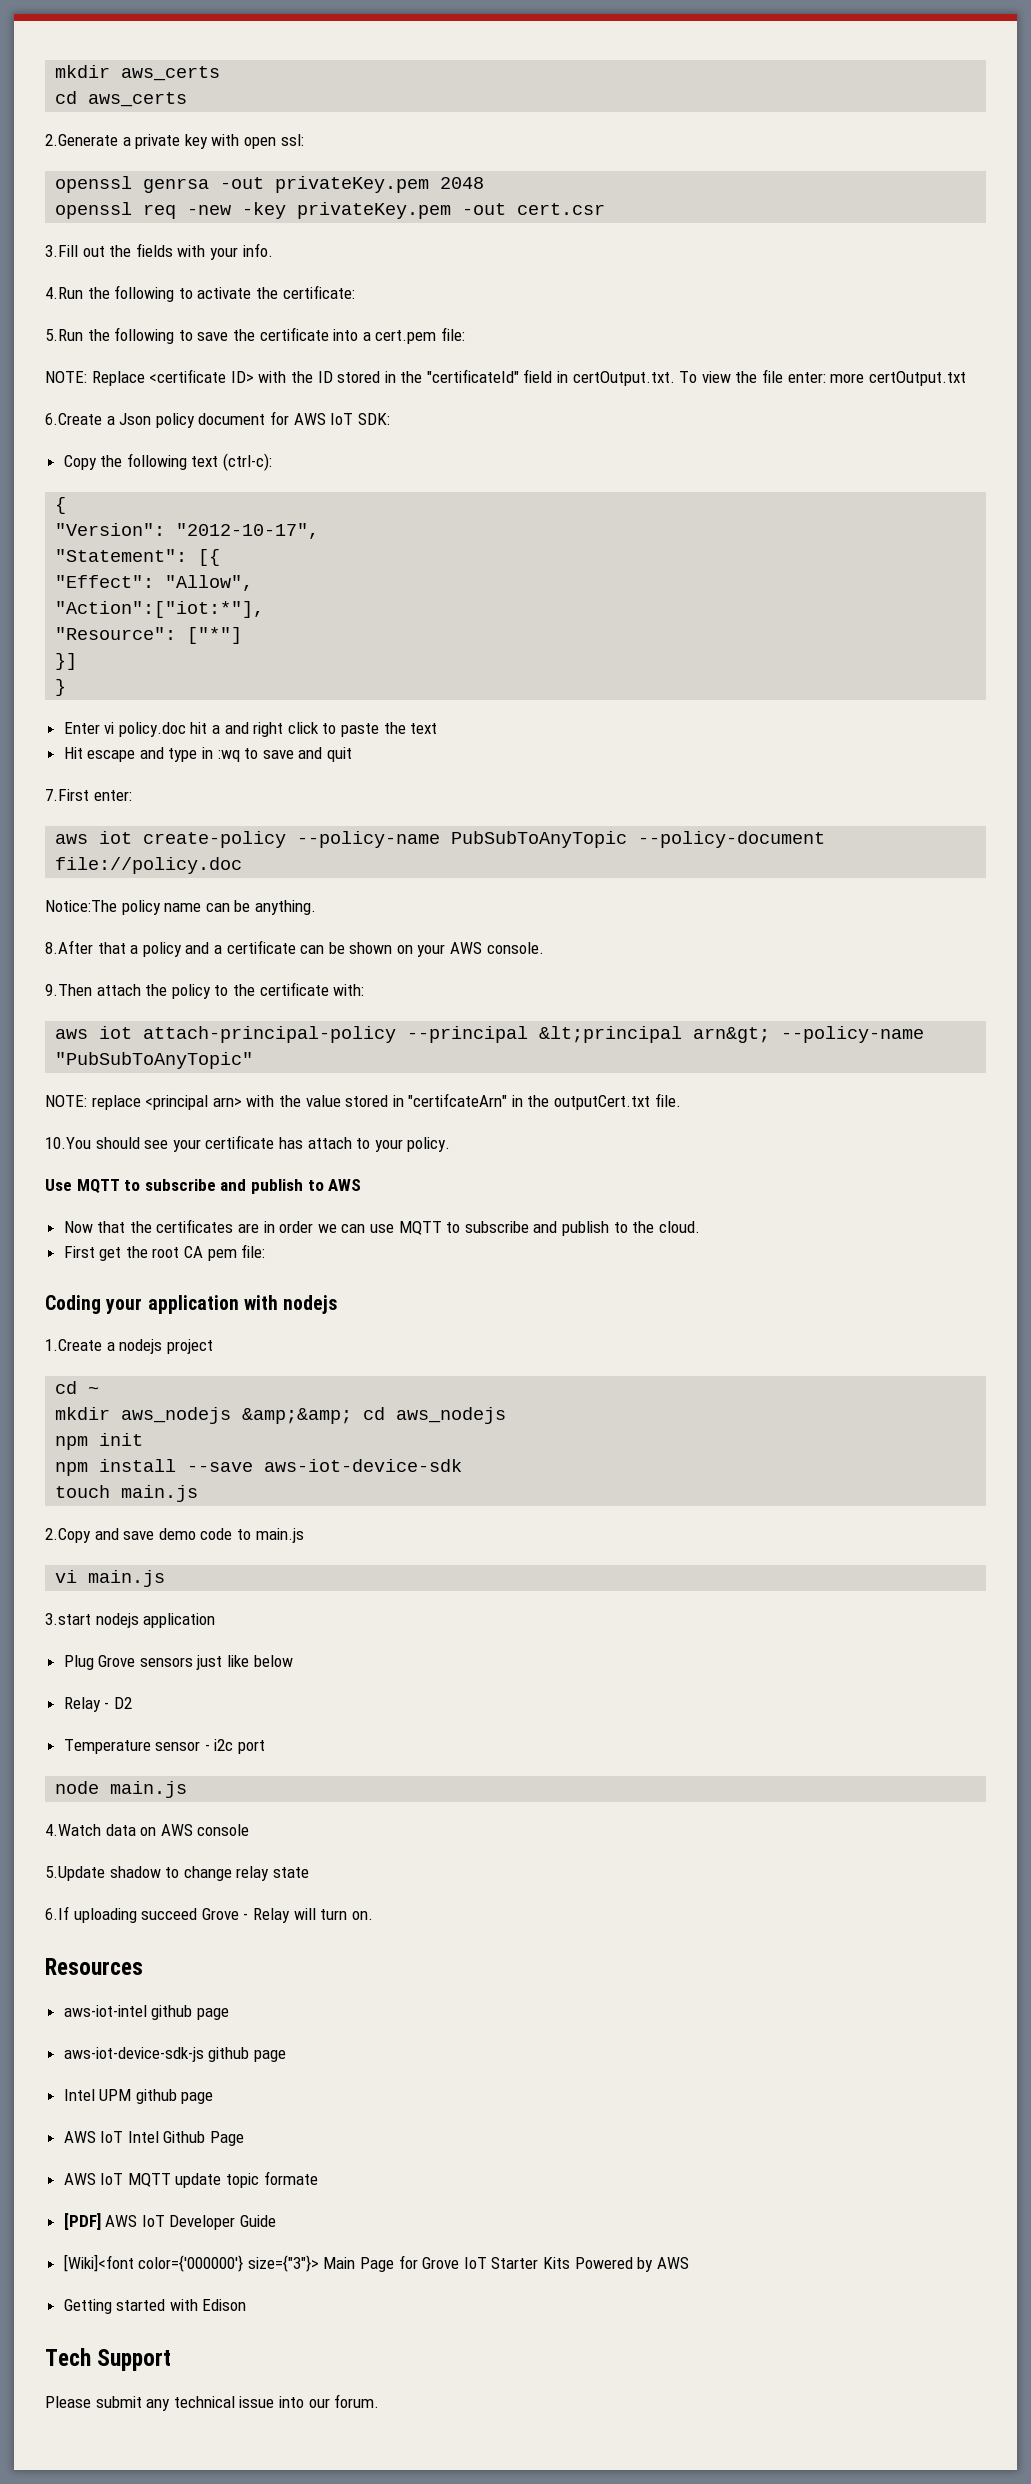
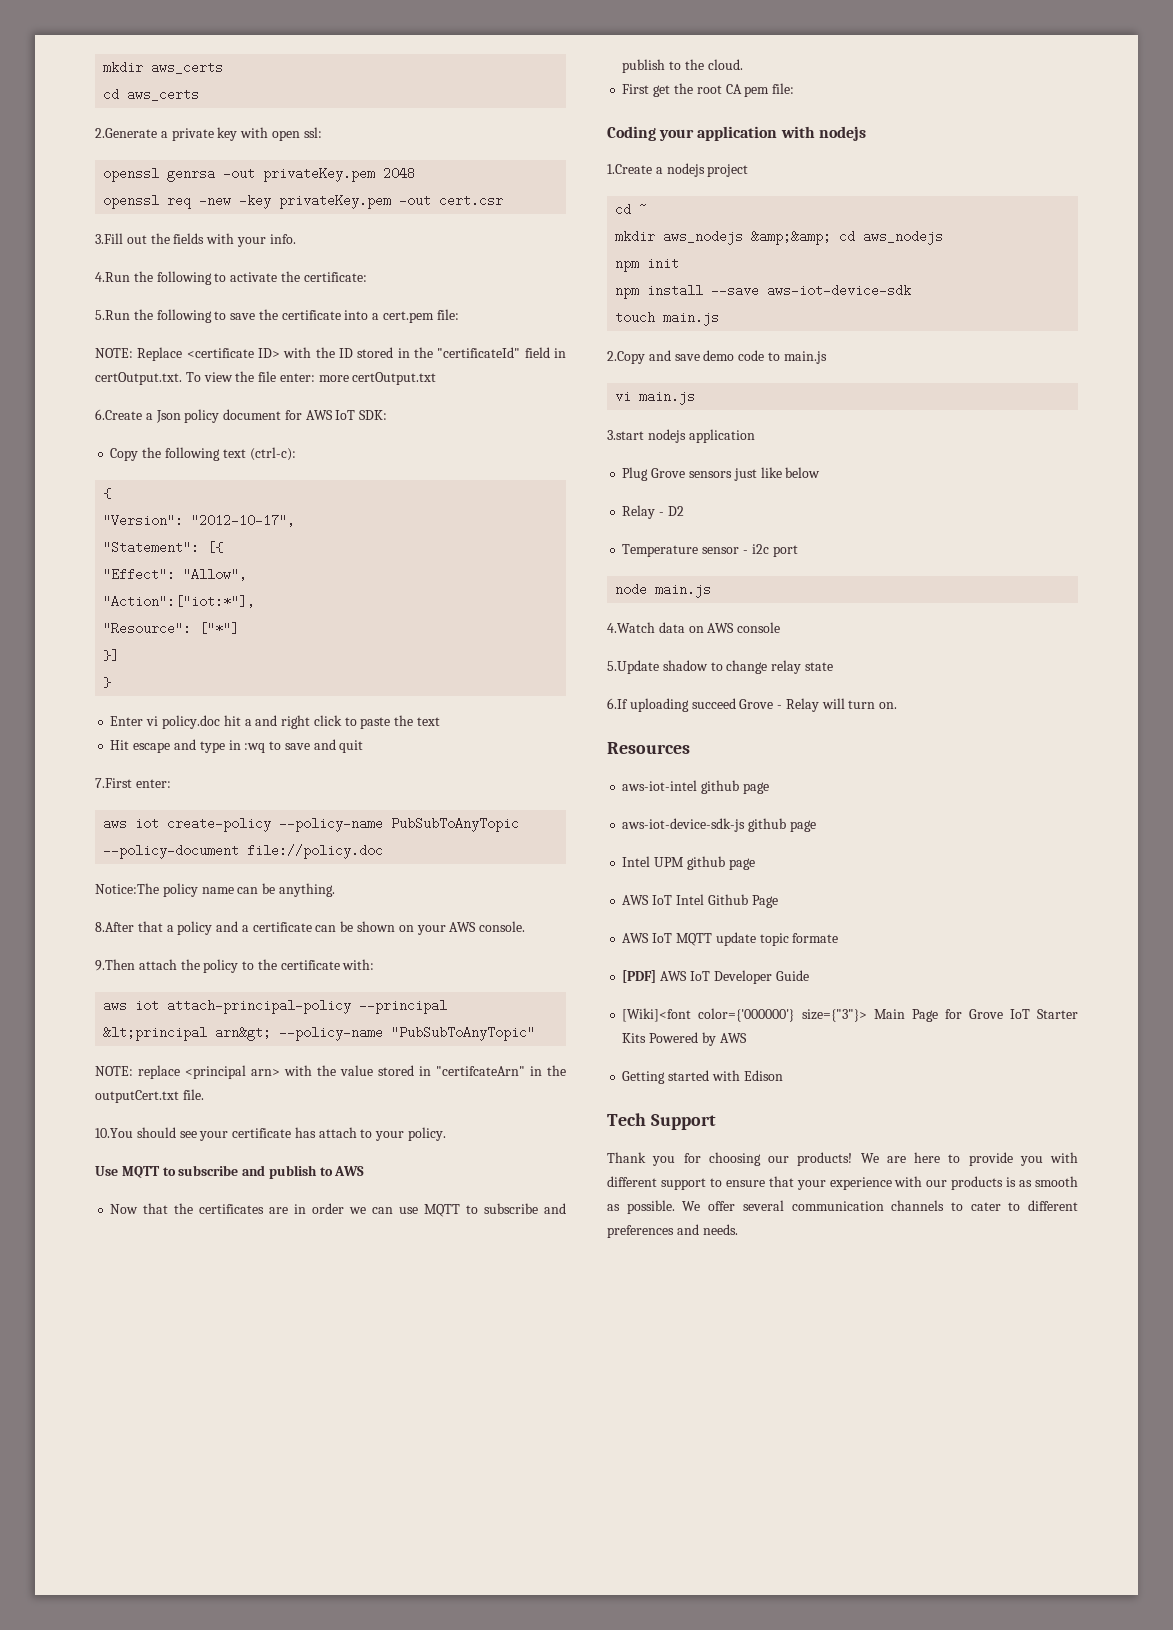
- Please submit any technical issue into our forum.
+ Thank you for choosing our products! We are here to provide you with different support to ensure that your experience with our products is as smooth as possible. We offer several communication channels to cater to different preferences and needs.

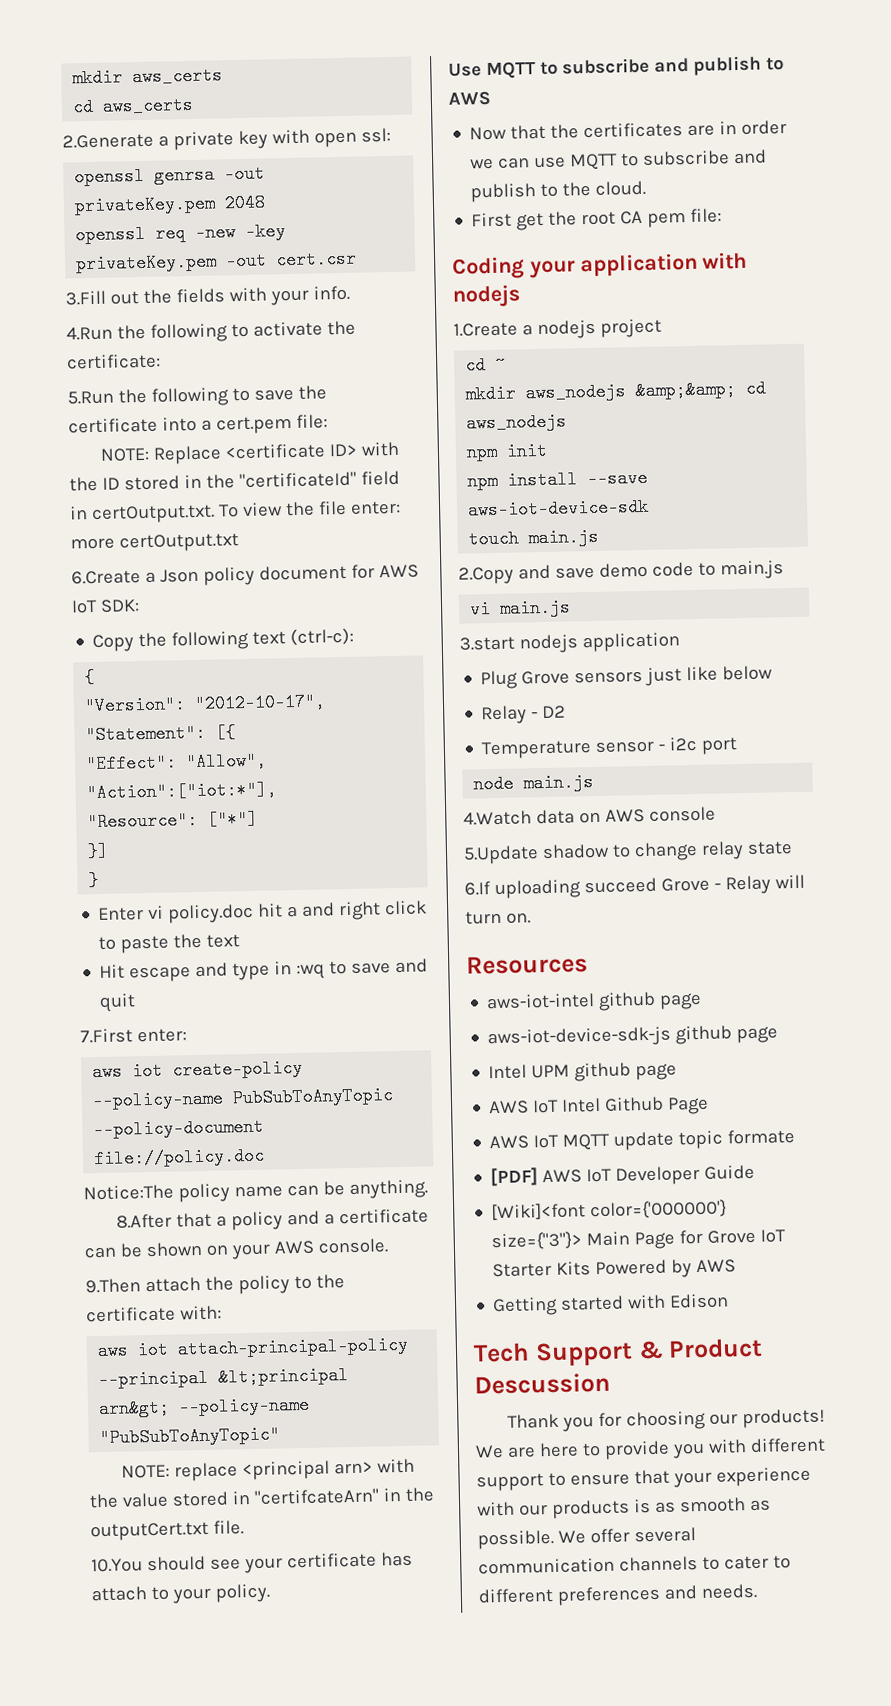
- Tech Support
+ Tech Support & Product Descussion

